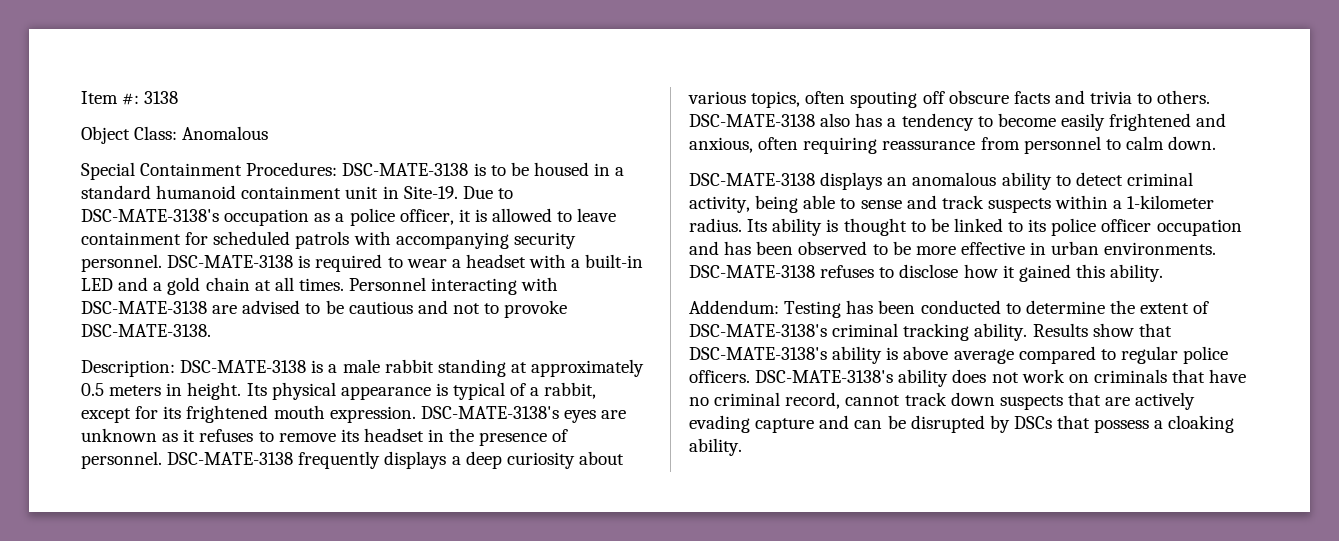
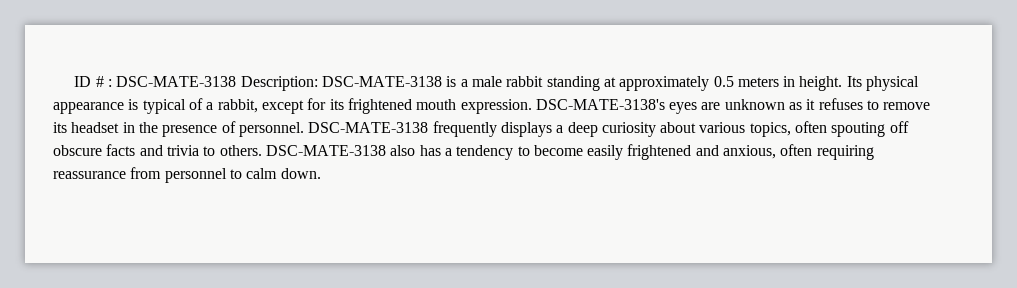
- Item #: 3138
- Object Class: Anomalous
- Special Containment Procedures: DSC-MATE-3138 is to be housed in a standard humanoid containment unit in Site-19. Due to DSC-MATE-3138's occupation as a police officer, it is allowed to leave containment for scheduled patrols with accompanying security personnel. DSC-MATE-3138 is required to wear a headset with a built-in LED and a gold chain at all times. Personnel interacting with DSC-MATE-3138 are advised to be cautious and not to provoke DSC-MATE-3138.
- Description: DSC-MATE-3138 is a male rabbit standing at approximately 0.5 meters in height.
+ ID # : DSC-MATE-3138 Description: DSC-MATE-3138 is a male rabbit standing at approximately 0.5 meters in height.
- DSC-MATE-3138 displays an anomalous ability to detect criminal activity, being able to sense and track suspects within a 1-kilometer radius. Its ability is thought to be linked to its police officer occupation and has been observed to be more effective in urban environments. DSC-MATE-3138 refuses to disclose how it gained this ability.
- Addendum: Testing has been conducted to determine the extent of DSC-MATE-3138's criminal tracking ability. Results show that DSC-MATE-3138's ability is above average compared to regular police officers. DSC-MATE-3138's ability does not work on criminals that have no criminal record, cannot track down suspects that are actively evading capture and can be disrupted by DSCs that possess a cloaking ability.

